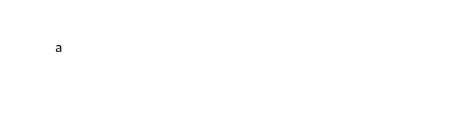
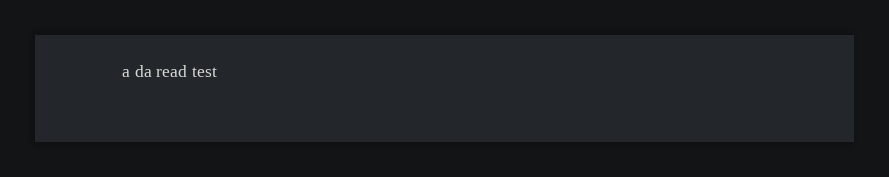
- a
+ a da read test

